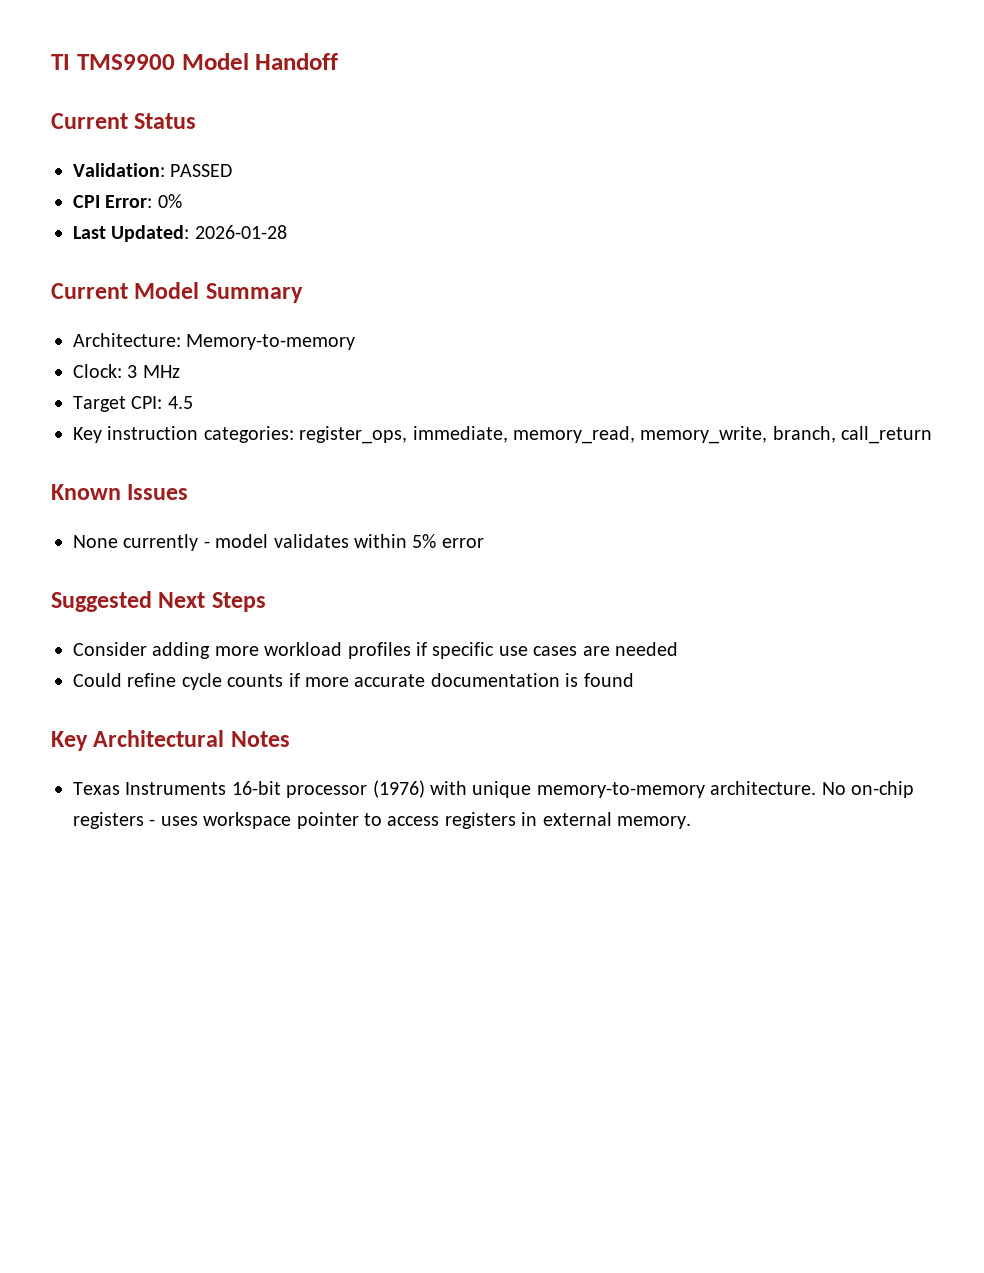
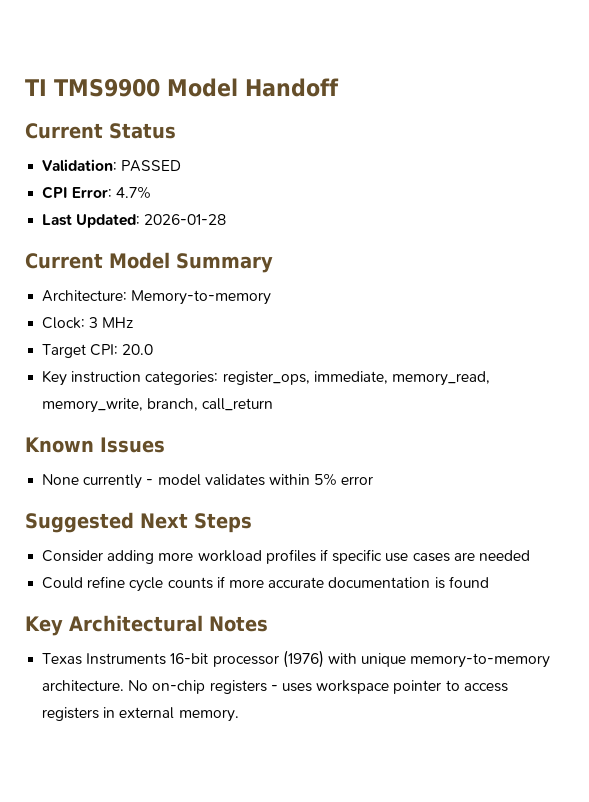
- CPI Error: 0%
+ CPI Error: 4.7%
- Target CPI: 4.5
+ Target CPI: 20.0

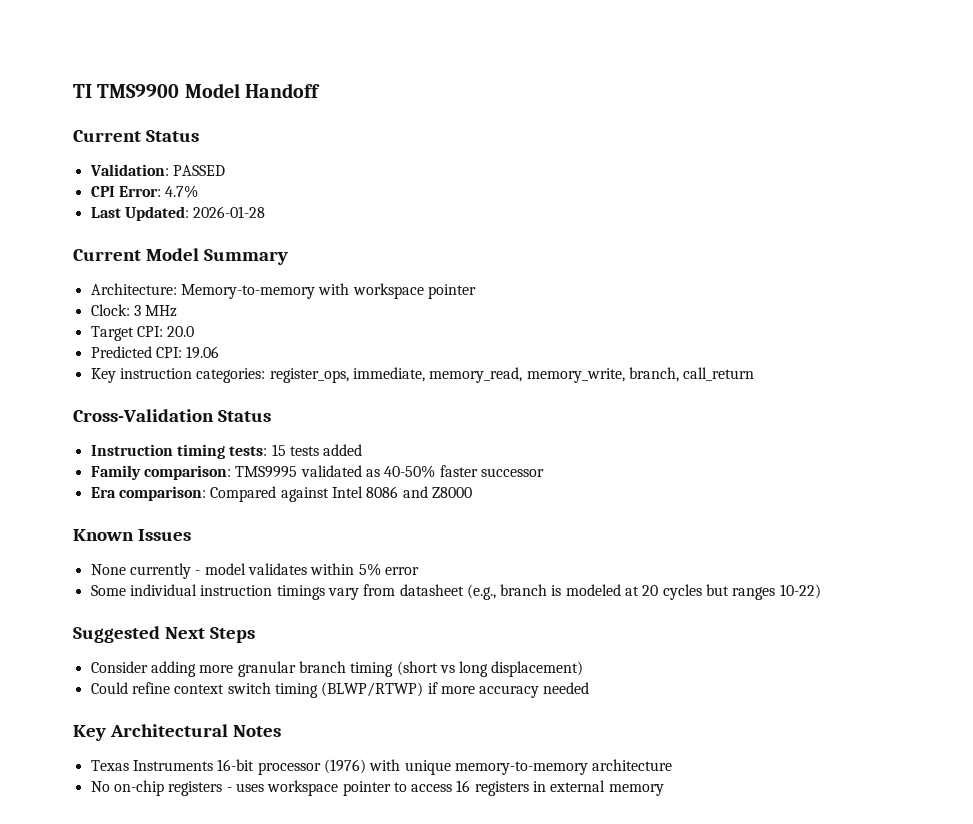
- Architecture: Memory-to-memory
+ Architecture: Memory-to-memory with workspace pointer
+ Predicted CPI: 19.06
+ Cross-Validation Status
+ Instruction timing tests: 15 tests added
+ Family comparison: TMS9995 validated as 40-50% faster successor
+ Era comparison: Compared against Intel 8086 and Z8000
+ Some individual instruction timings vary from datasheet (e.g., branch is modeled at 20 cycles but ranges 10-22)
- Consider adding more workload profiles if specific use cases are needed
- Could refine cycle counts if more accurate documentation is found
+ Consider adding more granular branch timing (short vs long displacement)
+ Could refine context switch timing (BLWP/RTWP) if more accuracy needed
- Texas Instruments 16-bit processor (1976) with unique memory-to-memory architecture. No on-chip registers - uses workspace pointer to access registers in external memory.
+ Texas Instruments 16-bit processor (1976) with unique memory-to-memory architecture
+ No on-chip registers - uses workspace pointer to access 16 registers in external memory

